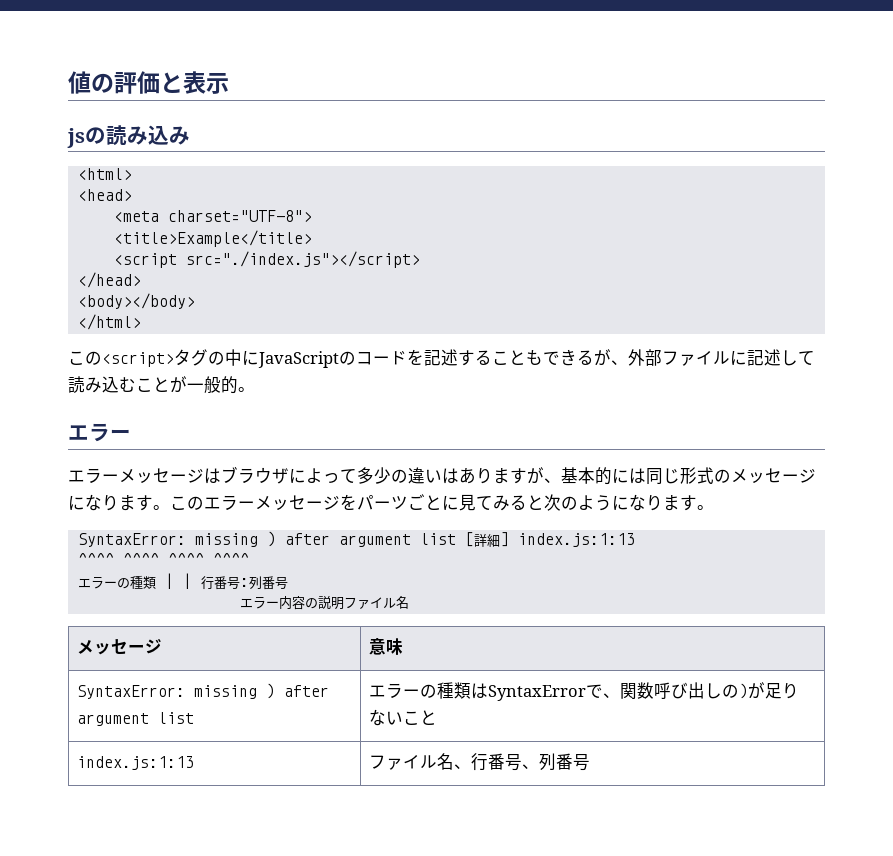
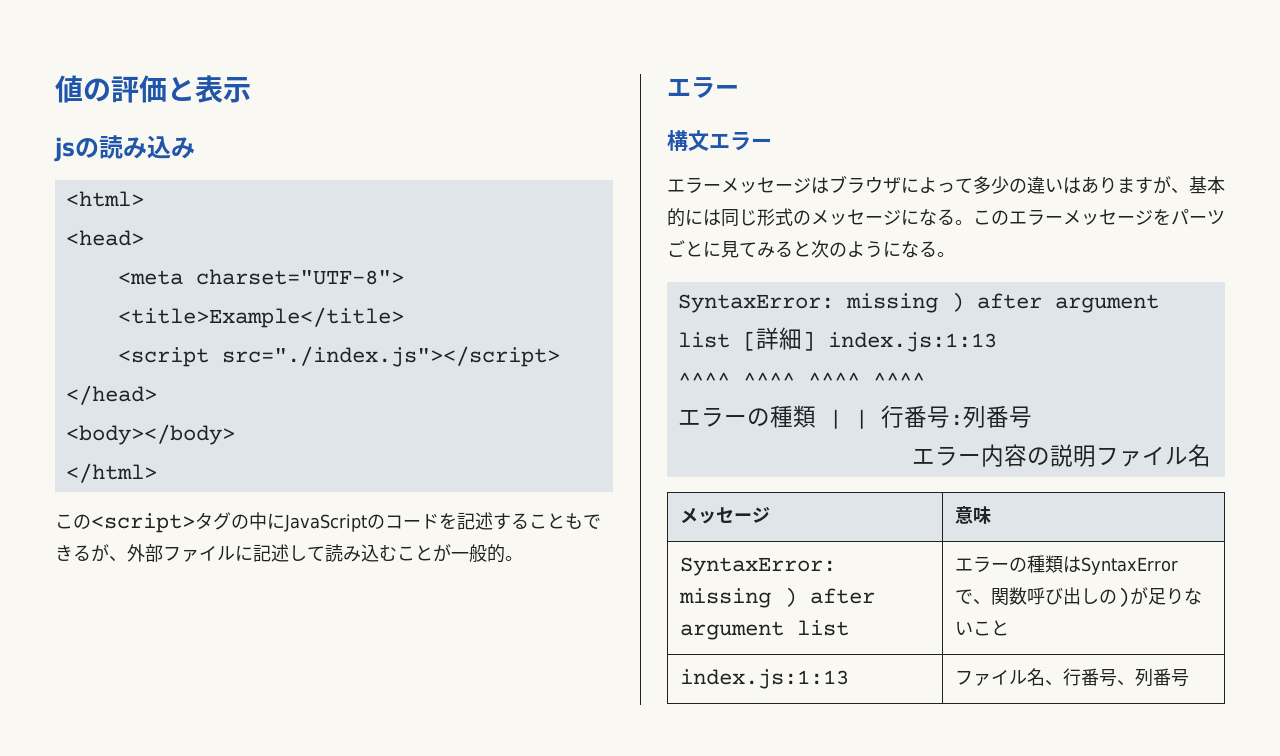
+ 構文エラー
- エラーメッセージはブラウザによって多少の違いはありますが、基本的には同じ形式のメッセージになります。
+ エラーメッセージはブラウザによって多少の違いはありますが、基本的には同じ形式のメッセージになる。
- このエラーメッセージをパーツごとに見てみると次のようになります。
+ このエラーメッセージをパーツごとに見てみると次のようになる。

